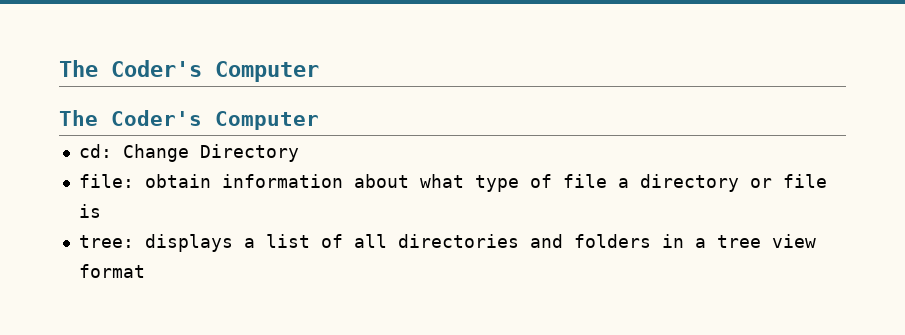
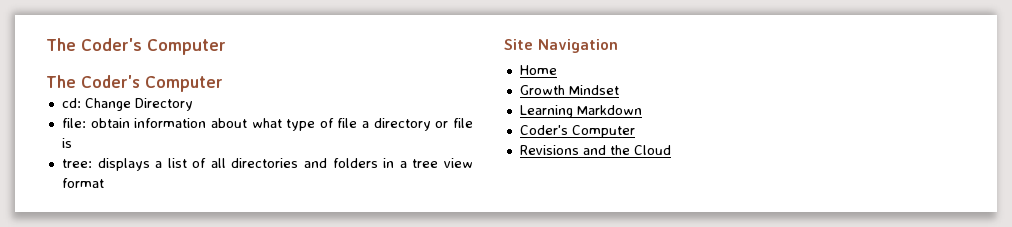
+ Site Navigation
+ Home
+ Growth Mindset
+ Learning Markdown
+ Coder's Computer
+ Revisions and the Cloud

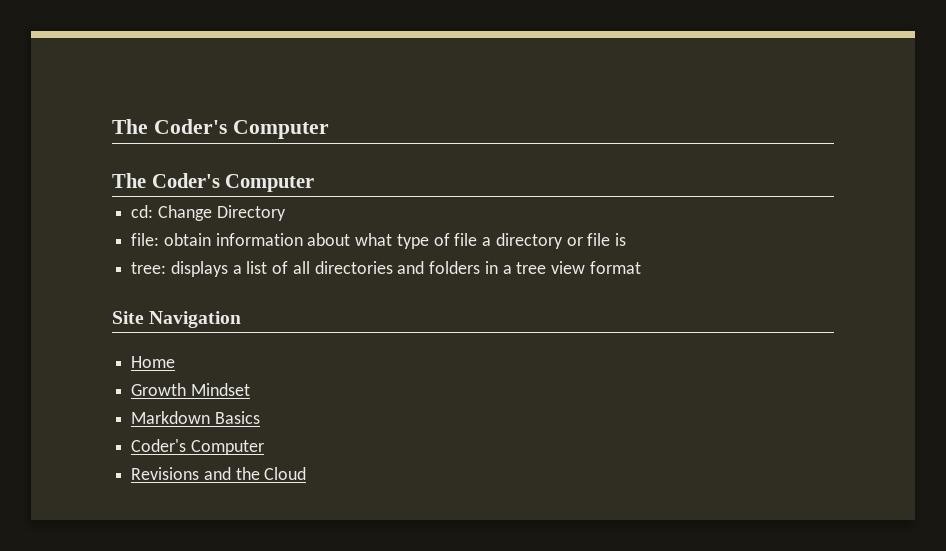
- Learning Markdown
+ Markdown Basics

